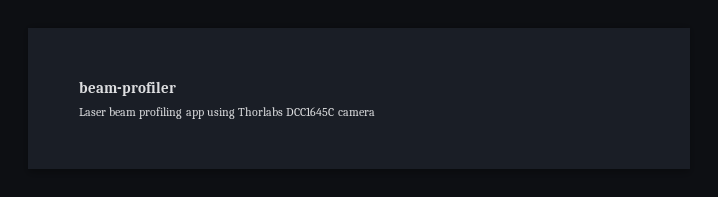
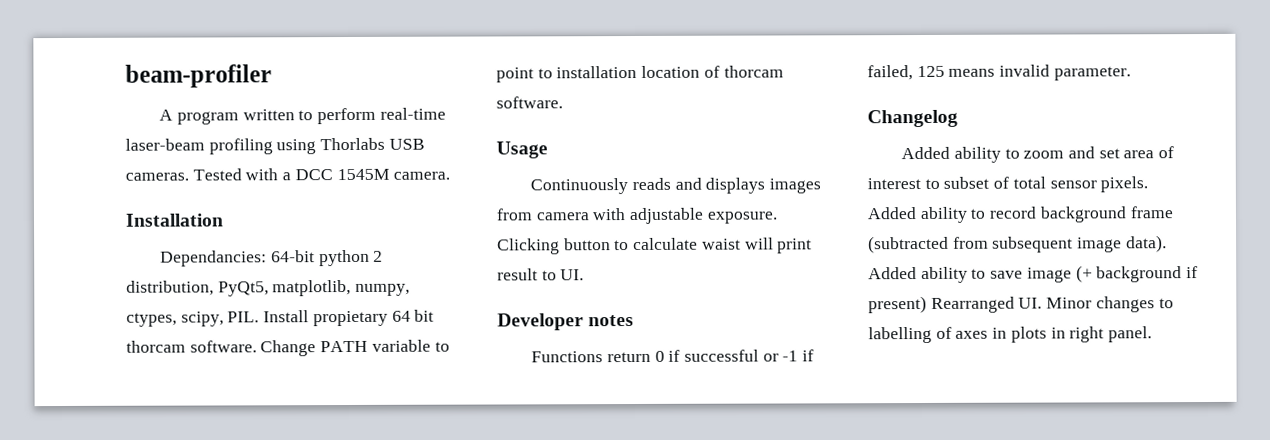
- Laser beam profiling app using Thorlabs DCC1645C camera
+ A program written to perform real-time laser-beam profiling using Thorlabs USB cameras. Tested with a DCC 1545M camera.
+ Installation
+ Dependancies: 64-bit python 2 distribution, PyQt5, matplotlib, numpy, ctypes, scipy, PIL. Install propietary 64 bit thorcam software. Change PATH variable to point to installation location of thorcam software.
+ Usage
+ Continuously reads and displays images from camera with adjustable exposure. Clicking button to calculate waist will print result to UI.
+ Developer notes
+ Functions return 0 if successful or -1 if failed, 125 means invalid parameter.
+ Changelog
+ Added ability to zoom and set area of interest to subset of total sensor pixels. Added ability to record background frame (subtracted from subsequent image data). Added ability to save image (+ background if present) Rearranged UI. Minor changes to labelling of axes in plots in right panel.

